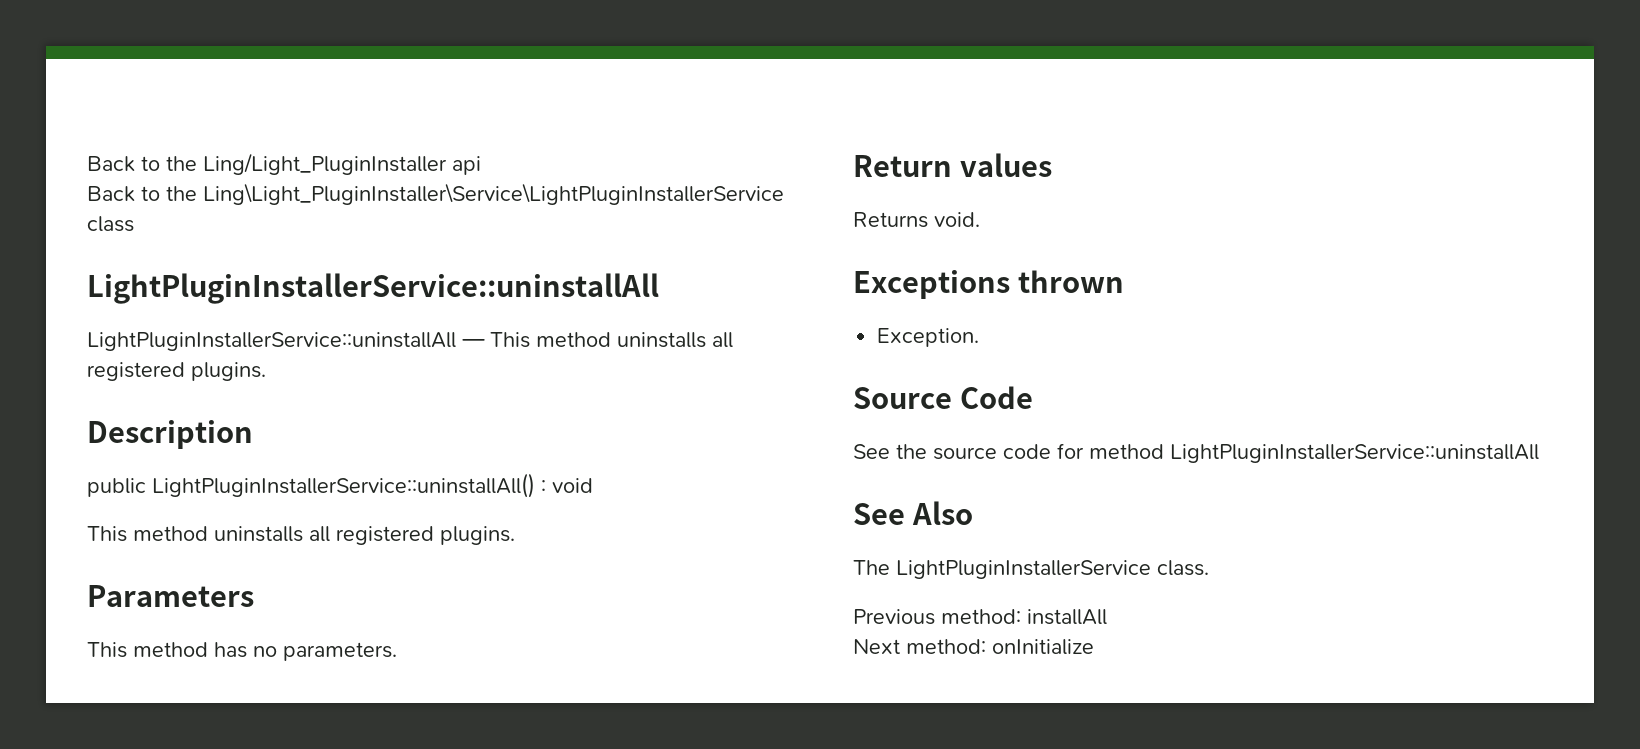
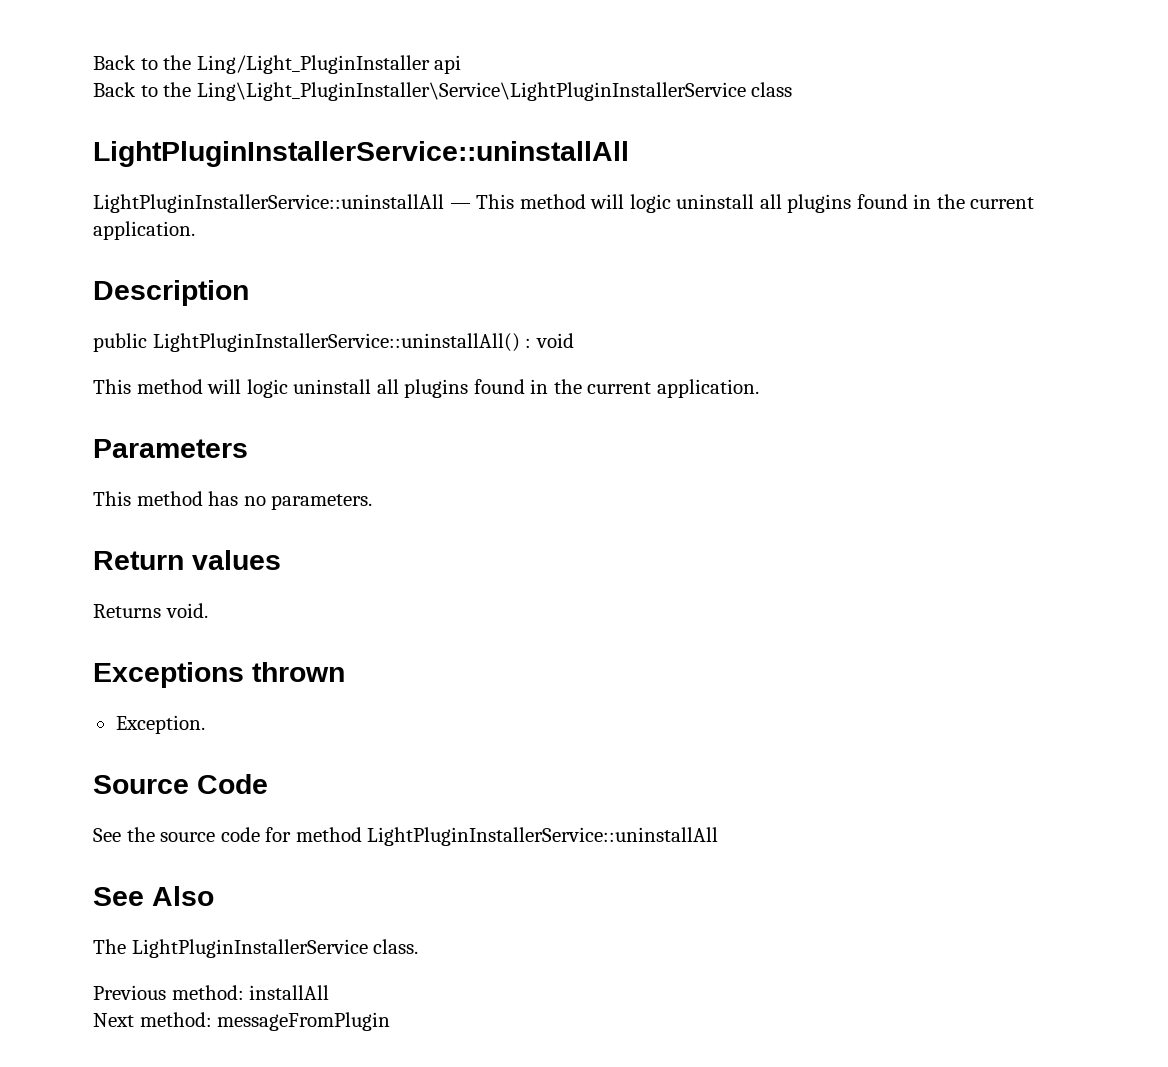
- LightPluginInstallerService::uninstallAll — This method uninstalls all registered plugins.
+ LightPluginInstallerService::uninstallAll — This method will logic uninstall all plugins found in the current application.
  public LightPluginInstallerService::uninstallAll() : void
- This method uninstalls all registered plugins.
+ This method will logic uninstall all plugins found in the current application.
- Next method: onInitialize
+ Next method: messageFromPlugin

